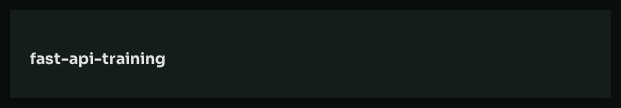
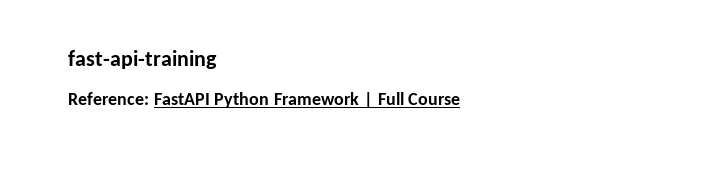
+ Reference: FastAPI Python Framework | Full Course

